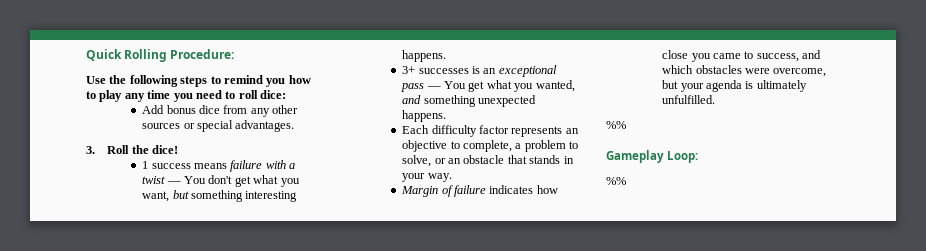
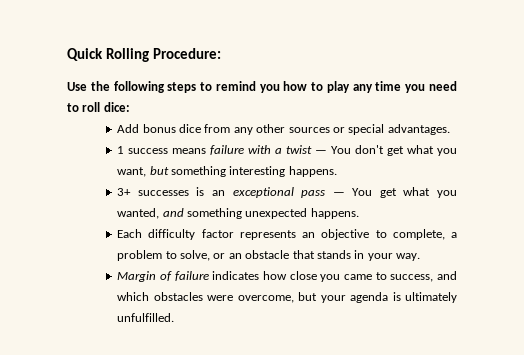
- 3. Roll the dice!
  Margin of failure indicates how close you came to success, and which obstacles were overcome, but your agenda is ultimately unfulfilled.
- %%
- Gameplay Loop:
- %%

